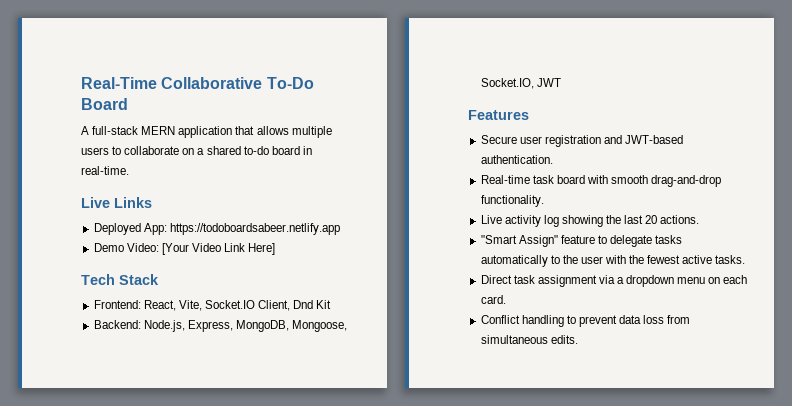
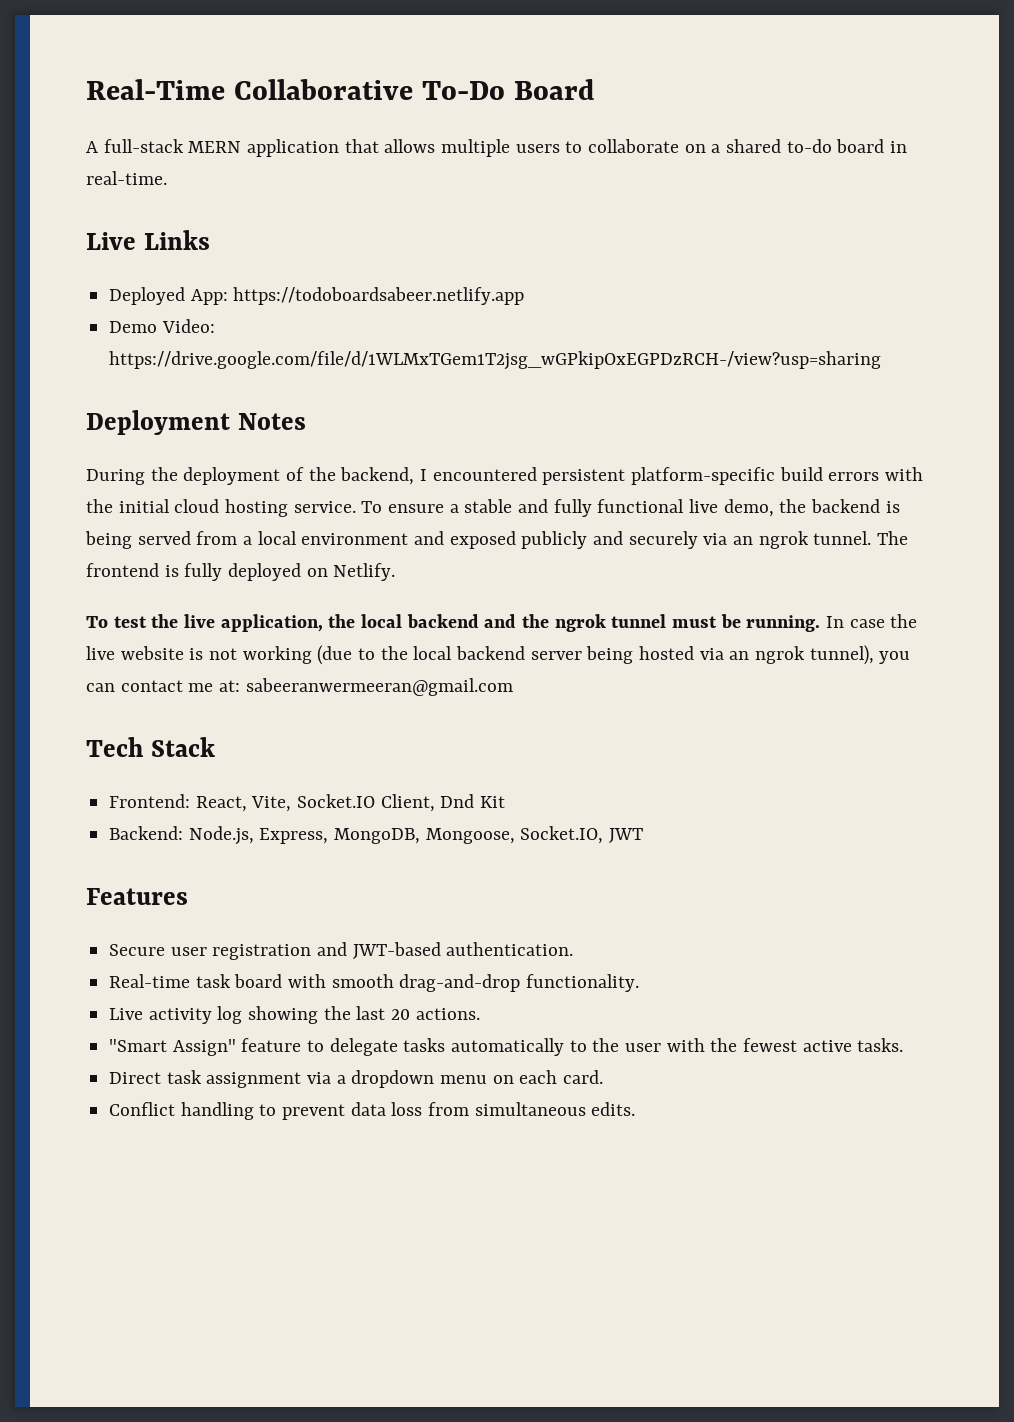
- Demo Video: [Your Video Link Here]
+ Demo Video: https://drive.google.com/file/d/1WLMxTGem1T2jsg_wGPkipOxEGPDzRCH-/view?usp=sharing
+ Deployment Notes
+ During the deployment of the backend, I encountered persistent platform-specific build errors with the initial cloud hosting service. To ensure a stable and fully functional live demo, the backend is being served from a local environment and exposed publicly and securely via an ngrok tunnel. The frontend is fully deployed on Netlify.
+ To test the live application, the local backend and the ngrok tunnel must be running. In case the live website is not working (due to the local backend server being hosted via an ngrok tunnel), you can contact me at: sabeeranwermeeran@gmail.com

